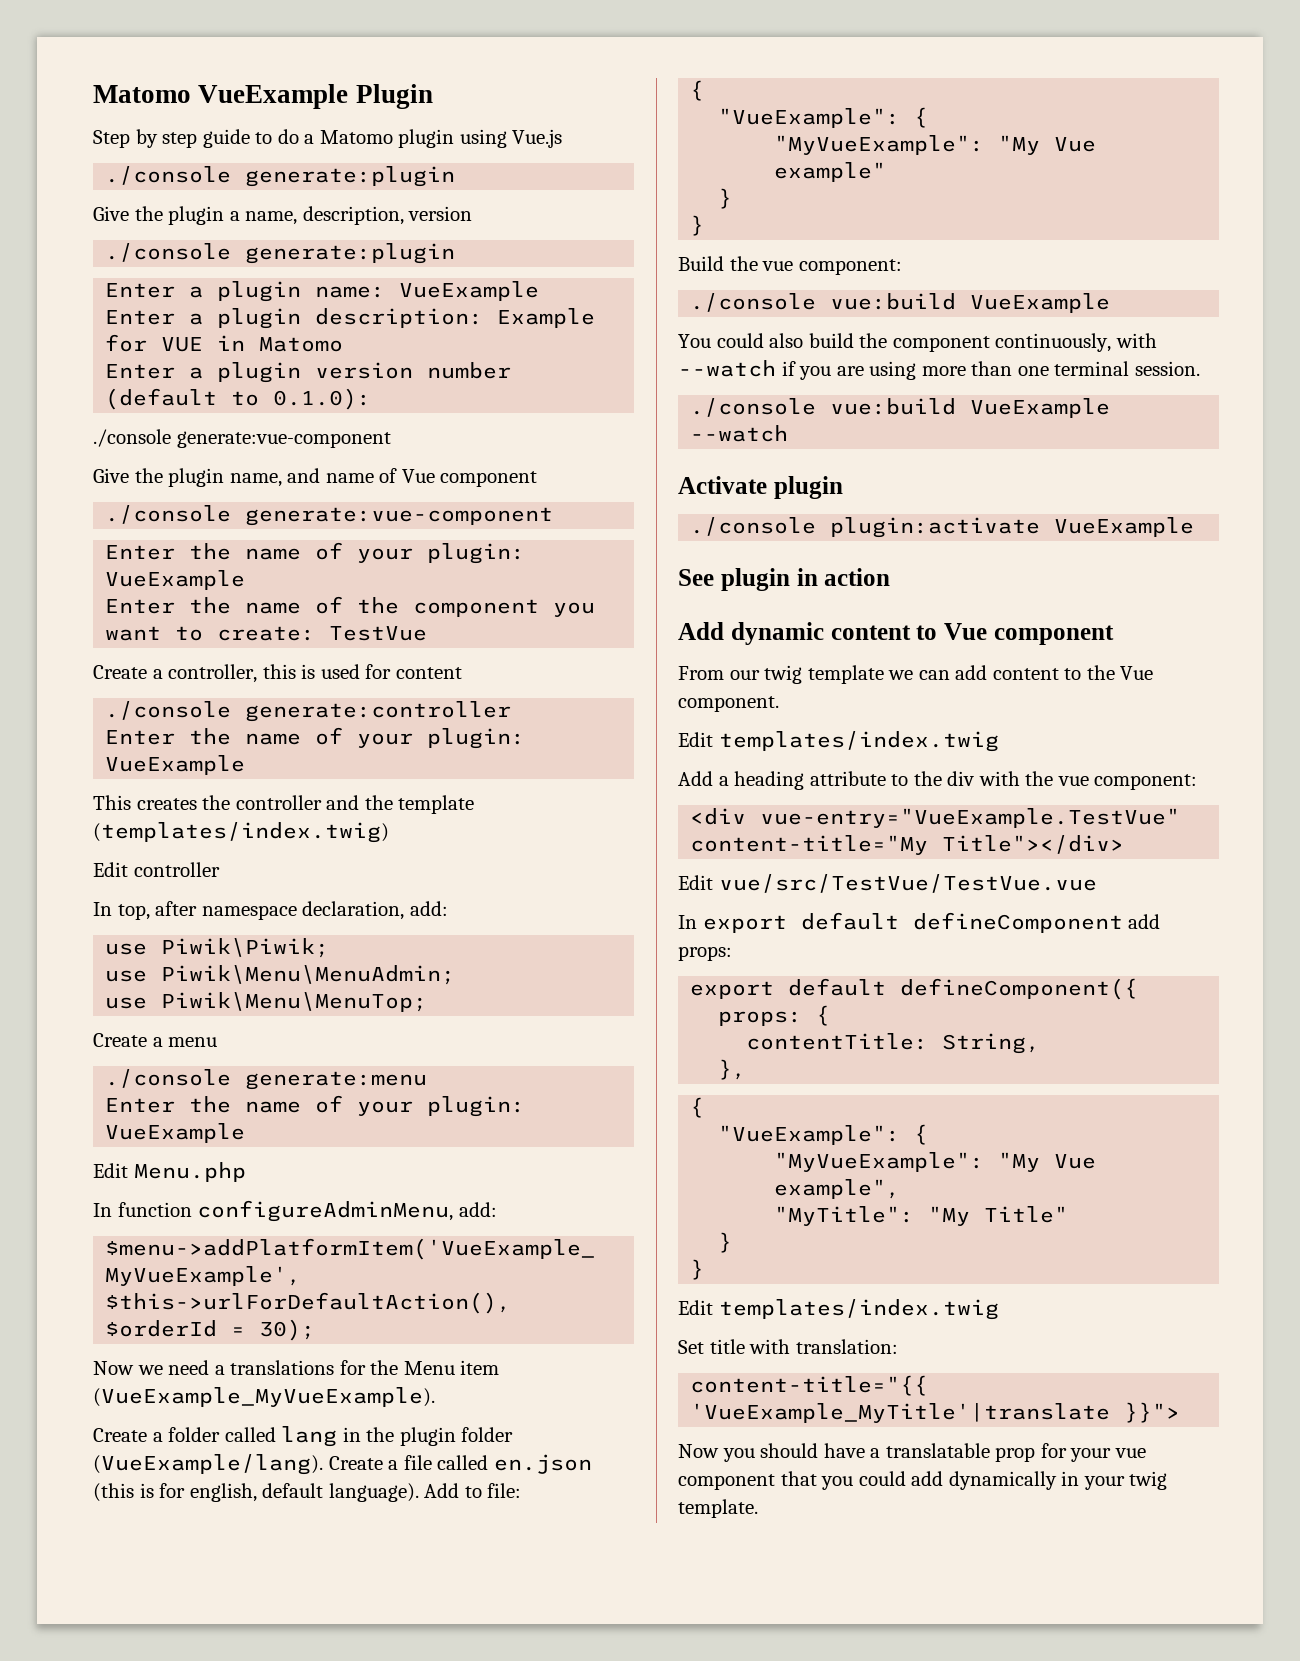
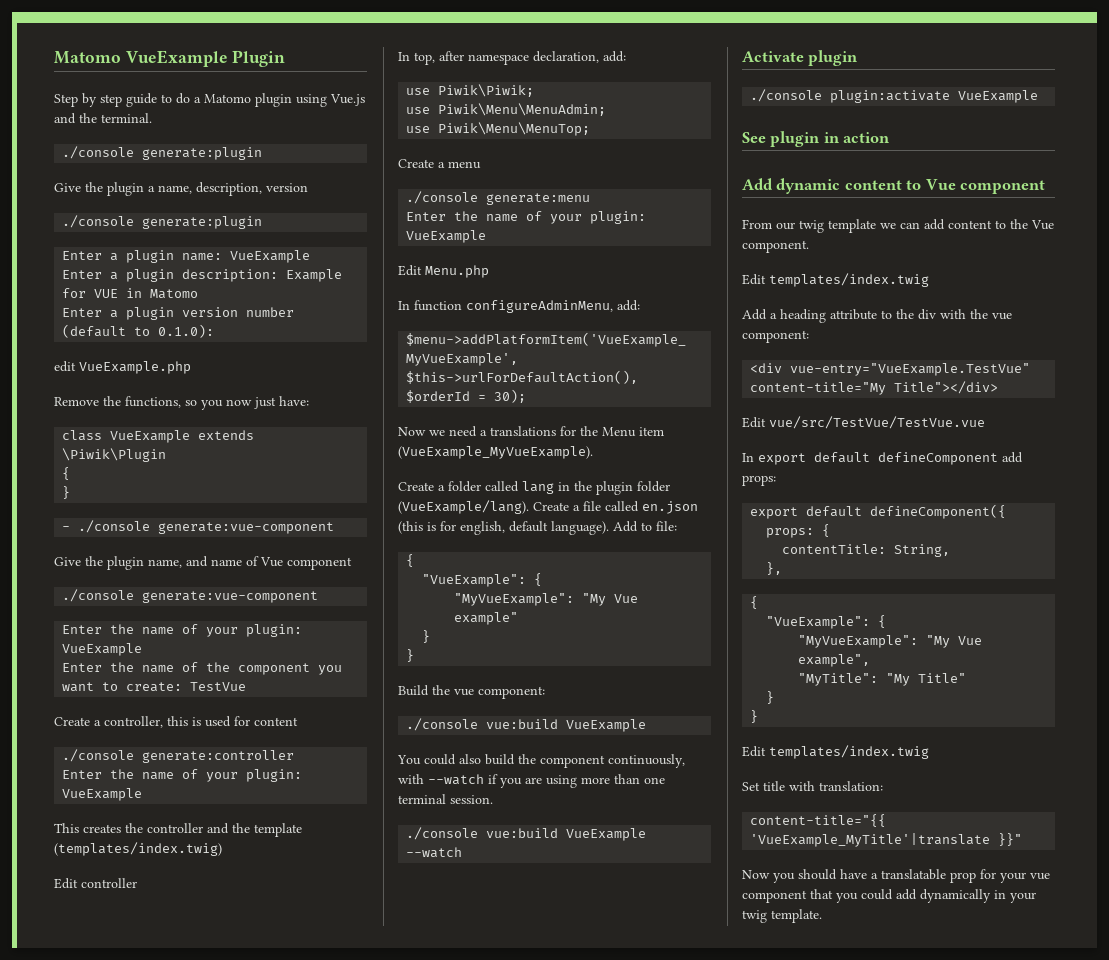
- Step by step guide to do a Matomo plugin using Vue.js
+ Step by step guide to do a Matomo plugin using Vue.js and the terminal.
  Enter a plugin version number (default to 0.1.0):
- ./console generate:vue-component
+ edit VueExample.php
+ Remove the functions, so you now just have:
+ class VueExample extends \Piwik\Plugin
+ {
+ }
+ - ./console generate:vue-component
- content-title="{{ 'VueExample_MyTitle'|translate }}">
+ content-title="{{ 'VueExample_MyTitle'|translate }}"

